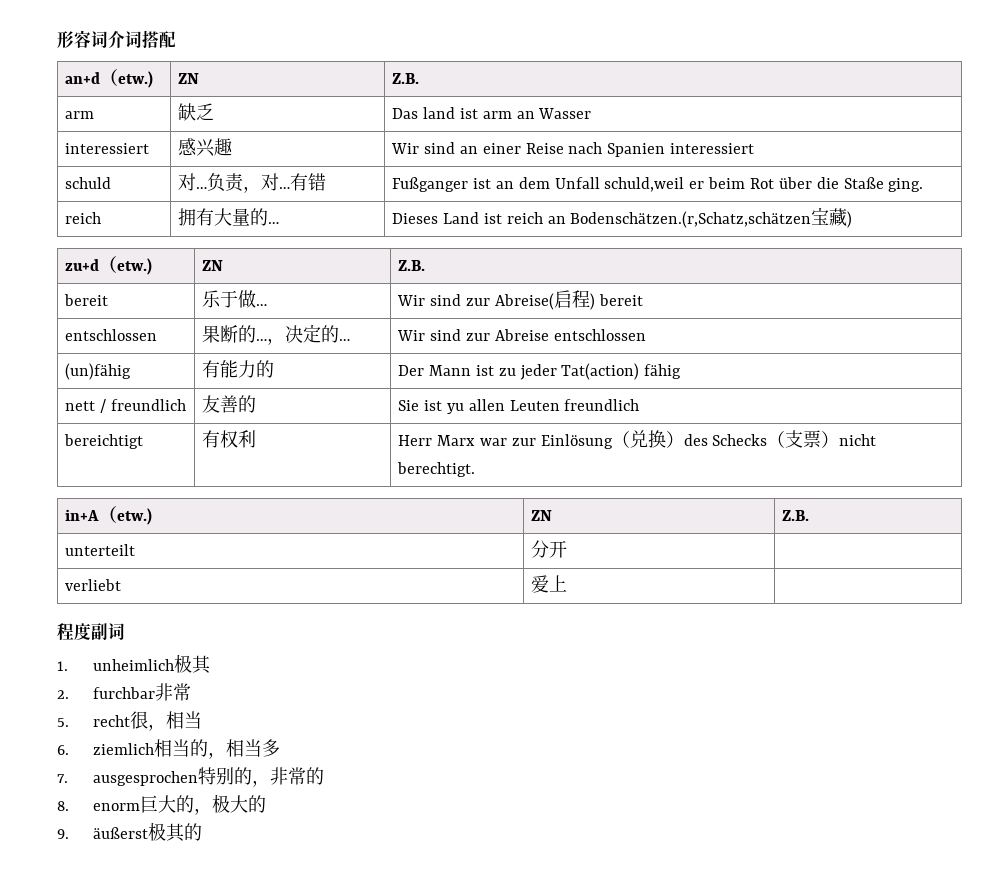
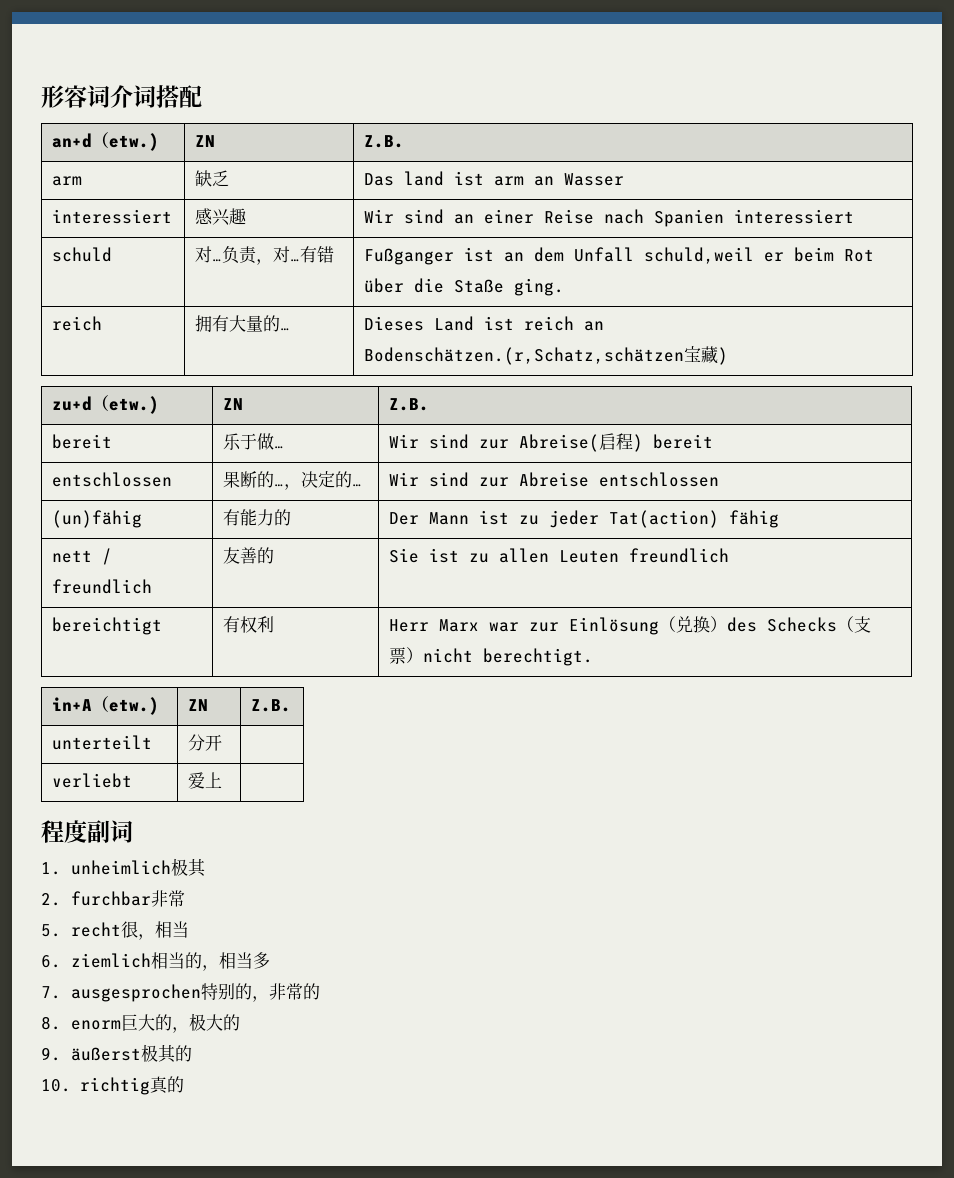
- nett / freundlich | 友善的 | Sie ist yu allen Leuten freundlich
+ nett / freundlich | 友善的 | Sie ist zu allen Leuten freundlich
+ 10. richtig真的

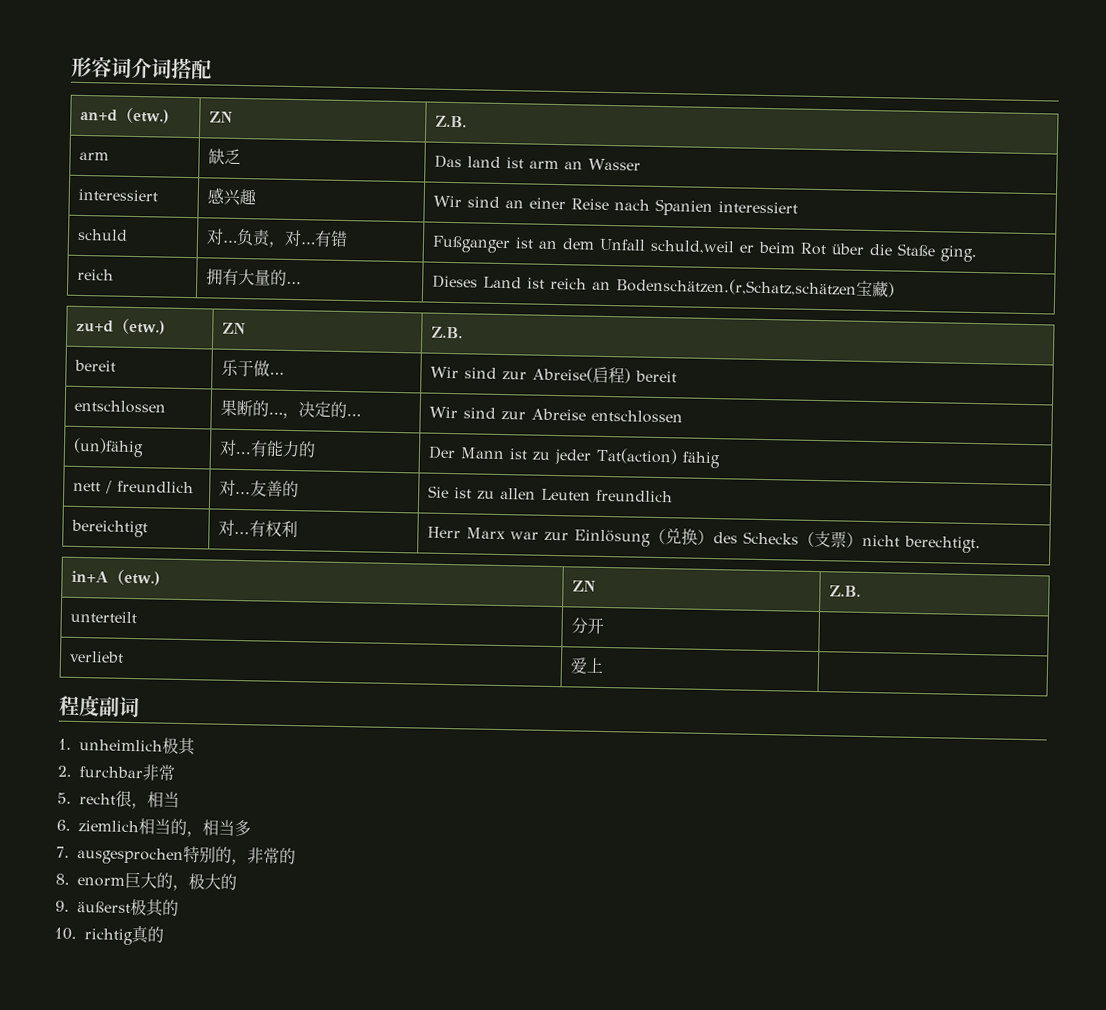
- (un)fähig | 有能力的 | Der Mann ist zu jeder Tat(action) fähig
+ (un)fähig | 对...有能力的 | Der Mann ist zu jeder Tat(action) fähig
- nett / freundlich | 友善的 | Sie ist zu allen Leuten freundlich
+ nett / freundlich | 对...友善的 | Sie ist zu allen Leuten freundlich
- bereichtigt | 有权利 | Herr Marx war zur Einlösung（兑换）des Schecks（支票）nicht berechtigt.
+ bereichtigt | 对...有权利 | Herr Marx war zur Einlösung（兑换）des Schecks（支票）nicht berechtigt.

